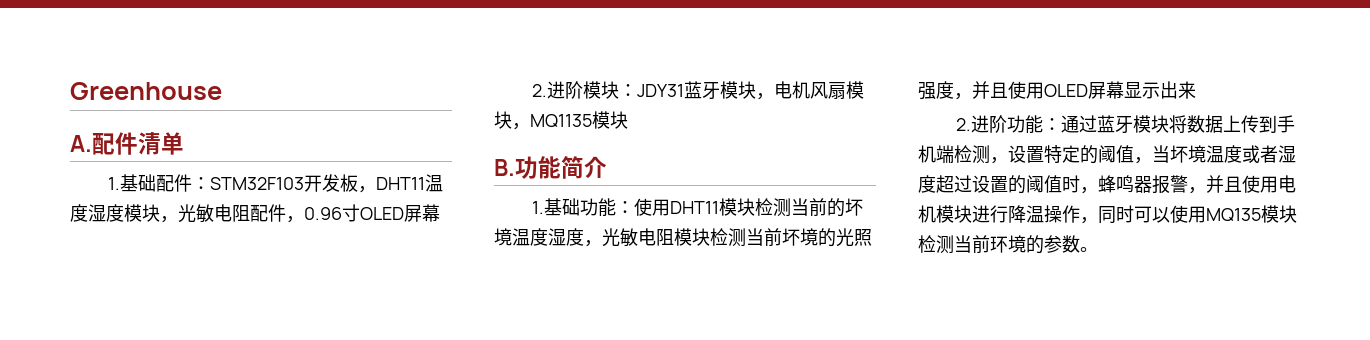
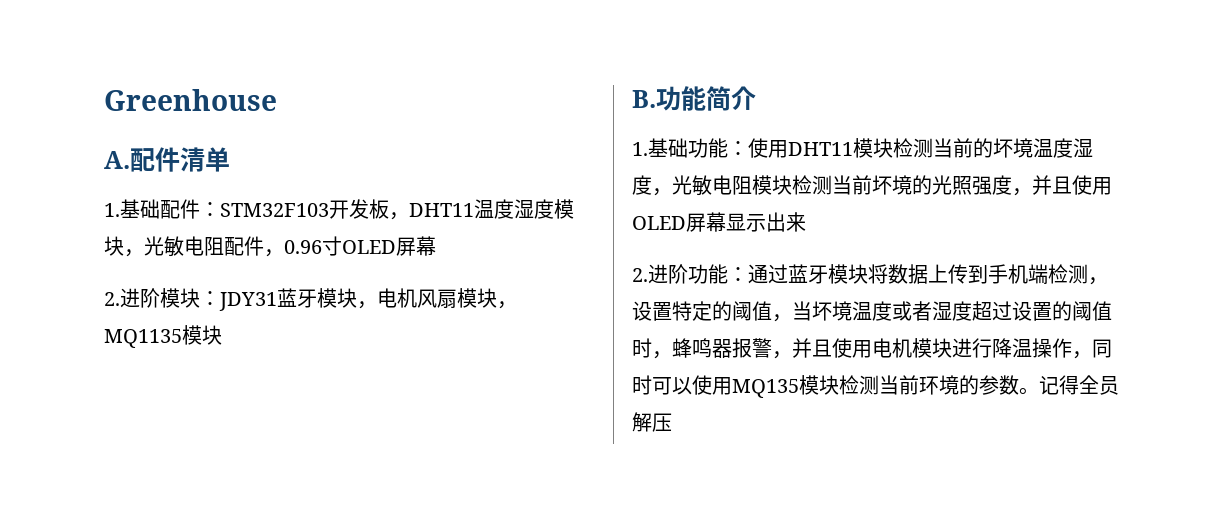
+ 记得全员解压

